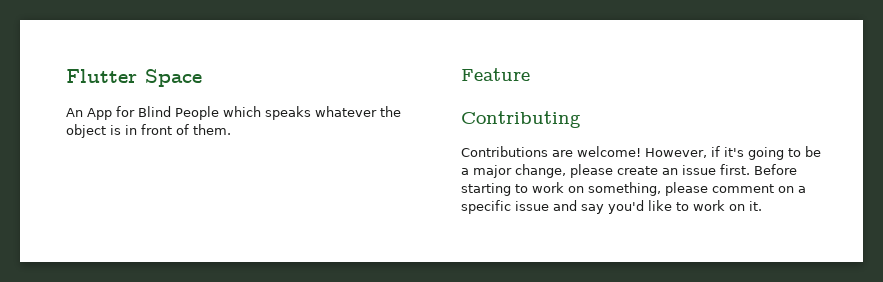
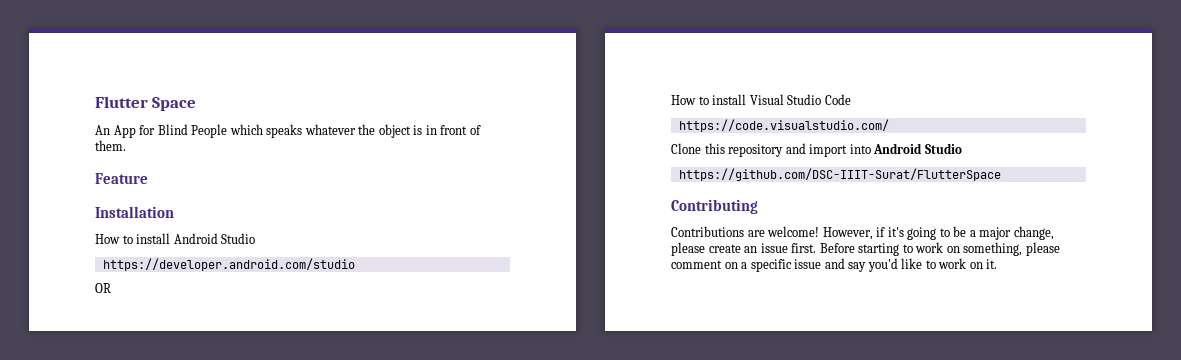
+ Installation
+ How to install Android Studio
+ https://developer.android.com/studio
+ OR
+ How to install Visual Studio Code
+ https://code.visualstudio.com/
+ Clone this repository and import into Android Studio
+ https://github.com/DSC-IIIT-Surat/FlutterSpace

